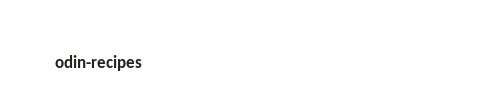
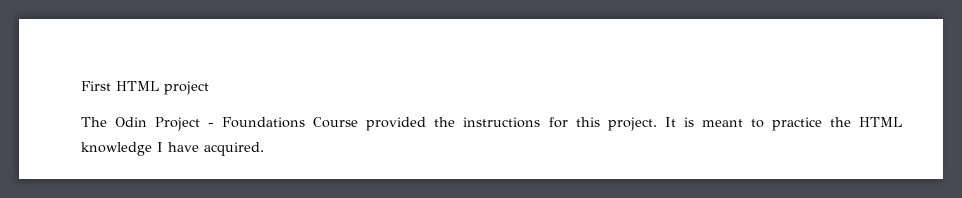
- odin-recipes
+ First HTML project
+ The Odin Project - Foundations Course provided the instructions for this project. It is meant to practice the HTML knowledge I have acquired.

